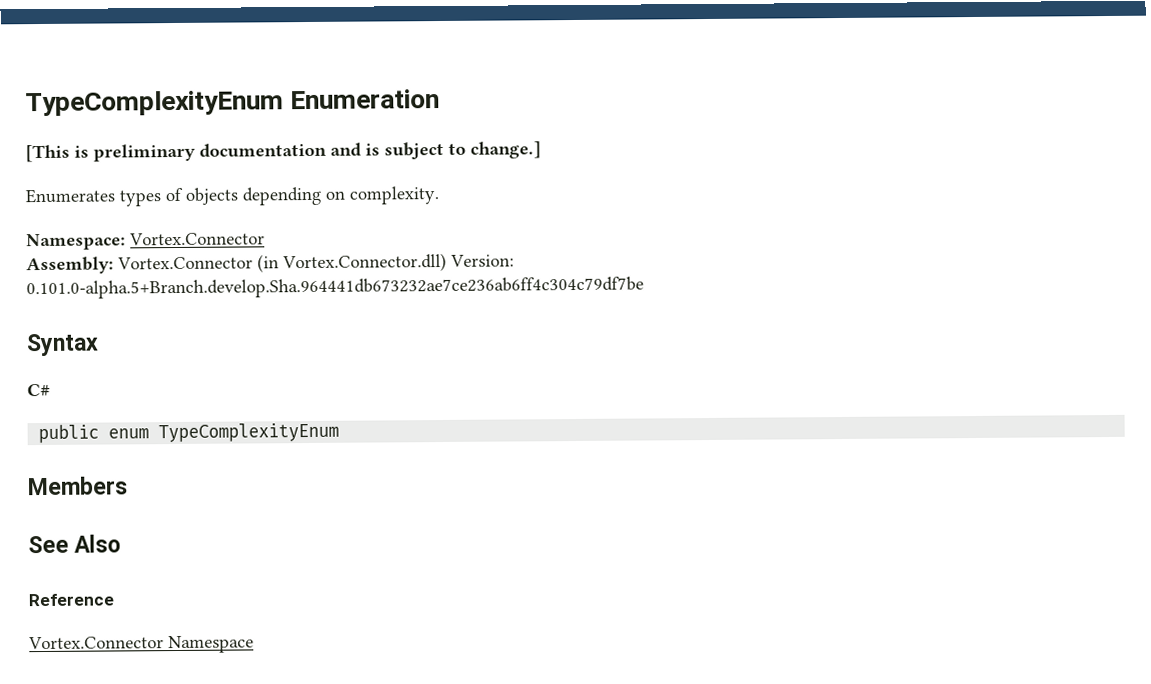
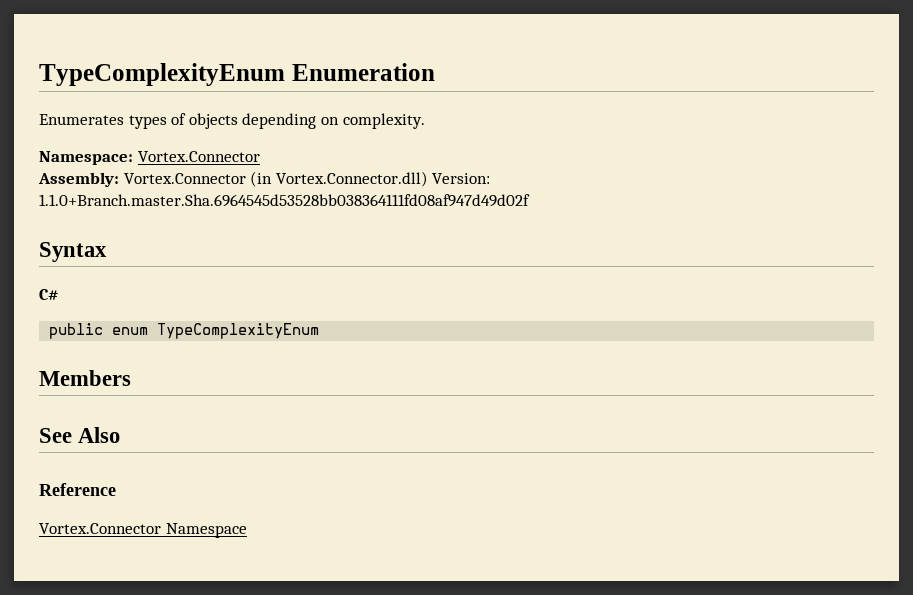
- [This is preliminary documentation and is subject to change.]
- Assembly: Vortex.Connector (in Vortex.Connector.dll) Version: 0.101.0-alpha.5+Branch.develop.Sha.964441db673232ae7ce236ab6ff4c304c79df7be
+ Assembly: Vortex.Connector (in Vortex.Connector.dll) Version: 1.1.0+Branch.master.Sha.6964545d53528bb038364111fd08af947d49d02f

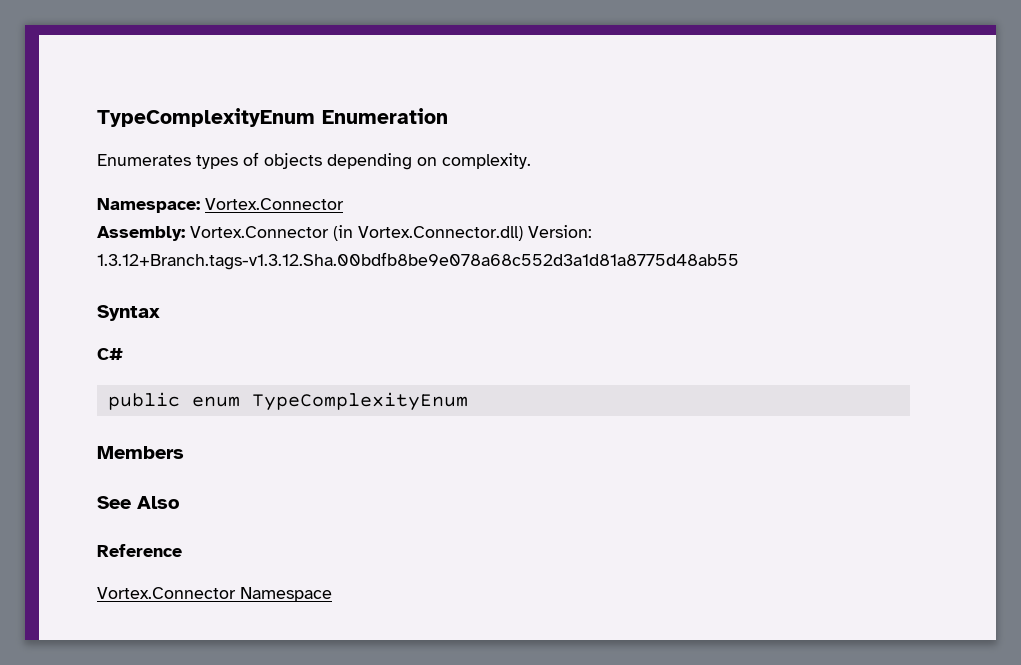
- Assembly: Vortex.Connector (in Vortex.Connector.dll) Version: 1.1.0+Branch.master.Sha.6964545d53528bb038364111fd08af947d49d02f
+ Assembly: Vortex.Connector (in Vortex.Connector.dll) Version: 1.3.12+Branch.tags-v1.3.12.Sha.00bdfb8be9e078a68c552d3a1d81a8775d48ab55

